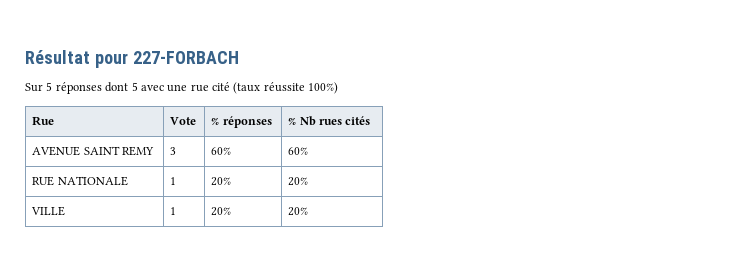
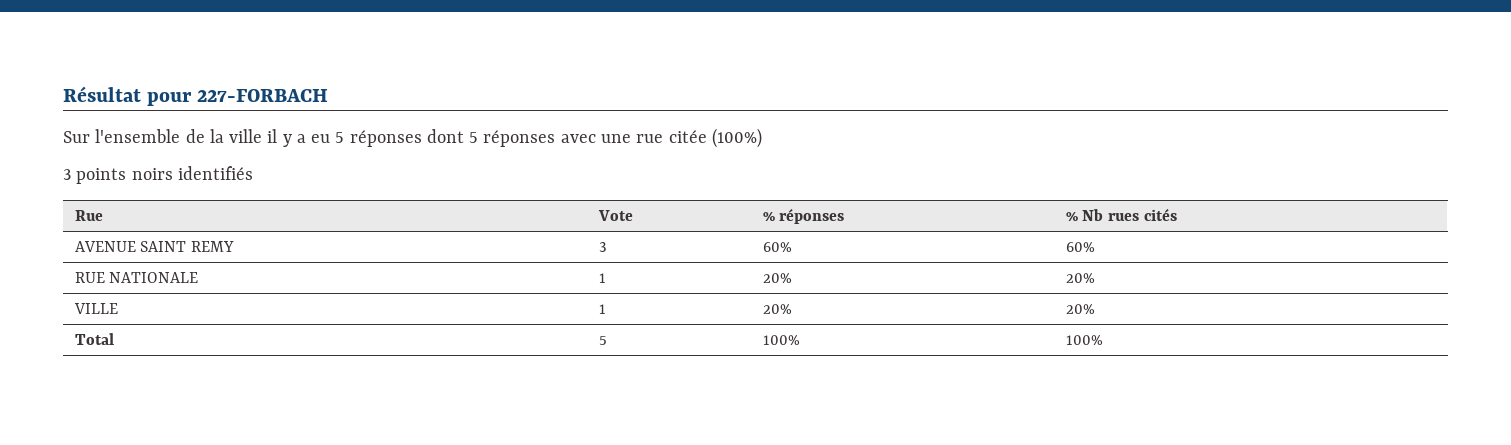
- Sur 5 réponses dont 5 avec une rue cité (taux réussite 100%)
+ Sur l'ensemble de la ville il y a eu 5 réponses dont 5 réponses avec une rue citée (100%)
+ 3 points noirs identifiés
+ Total | 5 | 100% | 100%

